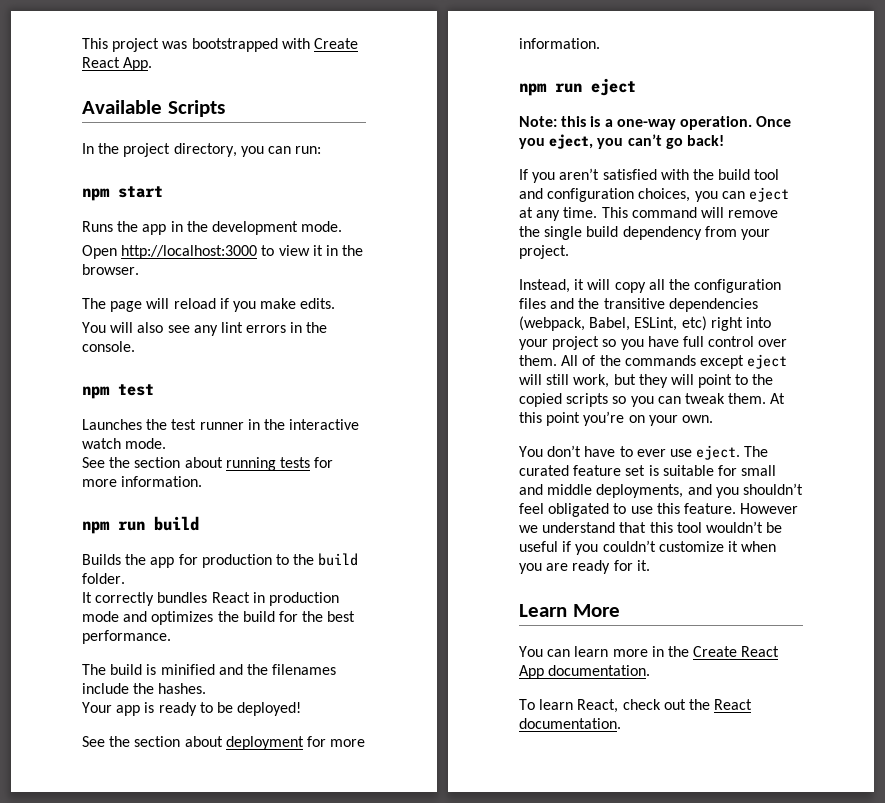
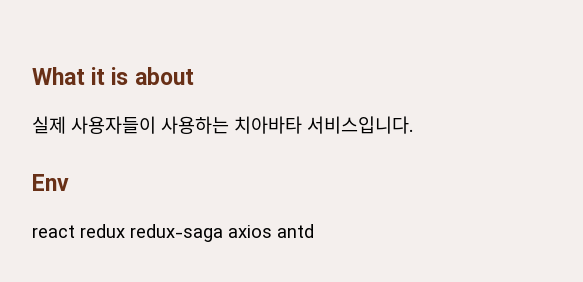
- This project was bootstrapped with Create React App.
- Available Scripts
- In the project directory, you can run:
- npm start
- Runs the app in the development mode.
- Open http://localhost:3000 to view it in the browser.
- The page will reload if you make edits.
- You will also see any lint errors in the console.
- npm test
- Launches the test runner in the interactive watch mode.
- See the section about running tests for more information.
- npm run build
- Builds the app for production to the build folder.
- It correctly bundles React in production mode and optimizes the build for the best performance.
- The build is minified and the filenames include the hashes.
- Your app is ready to be deployed!
- See the section about deployment for more information.
- npm run eject
- Note: this is a one-way operation. Once you eject, you can’t go back!
- If you aren’t satisfied with the build tool and configuration choices, you can eject at any time. This command will remove the single build dependency from your project.
- Instead, it will copy all the configuration files and the transitive dependencies (webpack, Babel, ESLint, etc) right into your project so you have full control over them. All of the commands except eject will still work, but they will point to the copied scripts so you can tweak them. At this point you’re on your own.
- You don’t have to ever use eject. The curated feature set is suitable for small and middle deployments, and you shouldn’t feel obligated to use this feature. However we understand that this tool wouldn’t be useful if you couldn’t customize it when you are ready for it.
- Learn More
- You can learn more in the Create React App documentation.
- To learn React, check out the React documentation.
+ What it is about
+ 실제 사용자들이 사용하는 치아바타 서비스입니다.
+ Env
+ react redux redux-saga axios antd

